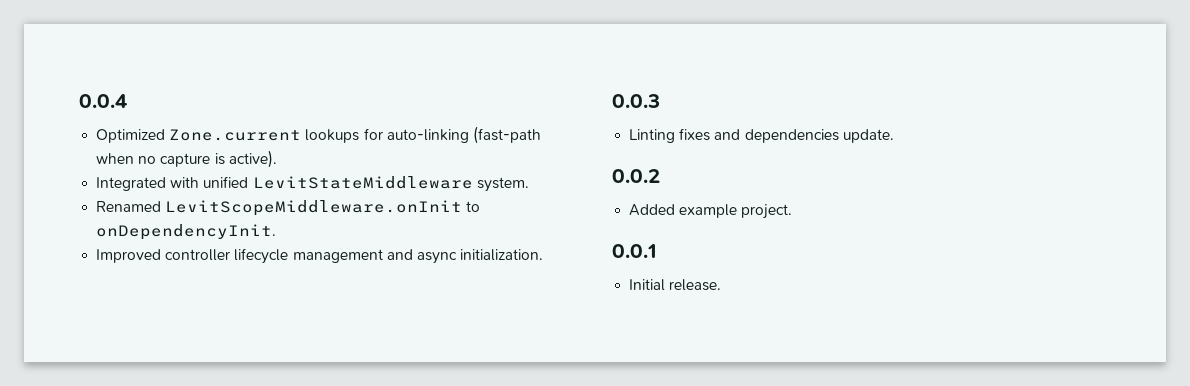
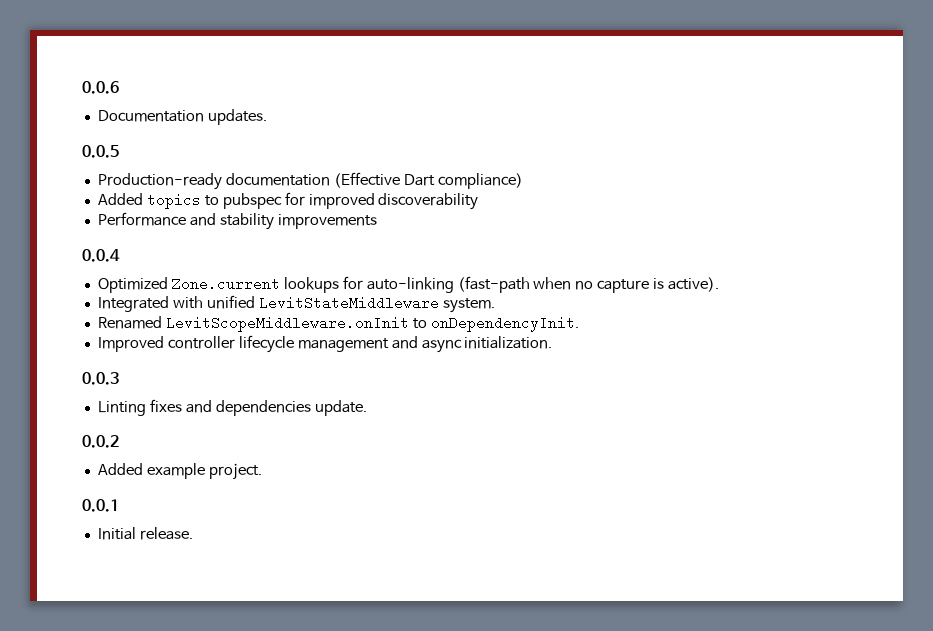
+ 0.0.6
+ Documentation updates.
+ 0.0.5
+ Production-ready documentation (Effective Dart compliance)
+ Added topics to pubspec for improved discoverability
+ Performance and stability improvements

